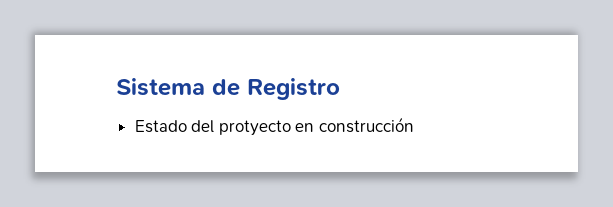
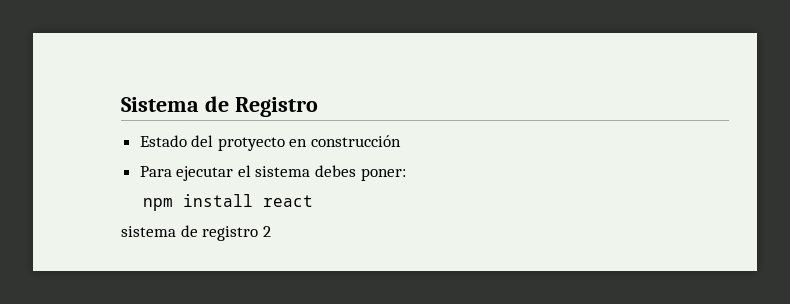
+ Para ejecutar el sistema debes poner:
+ npm install react
+ sistema de registro 2

